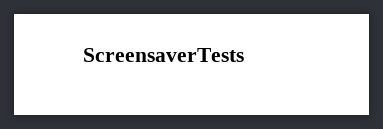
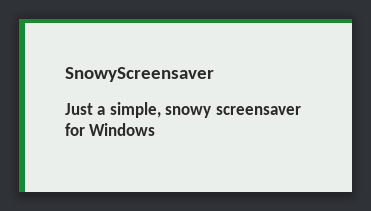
- ScreensaverTests
+ SnowyScreensaver
+ Just a simple, snowy screensaver for Windows

